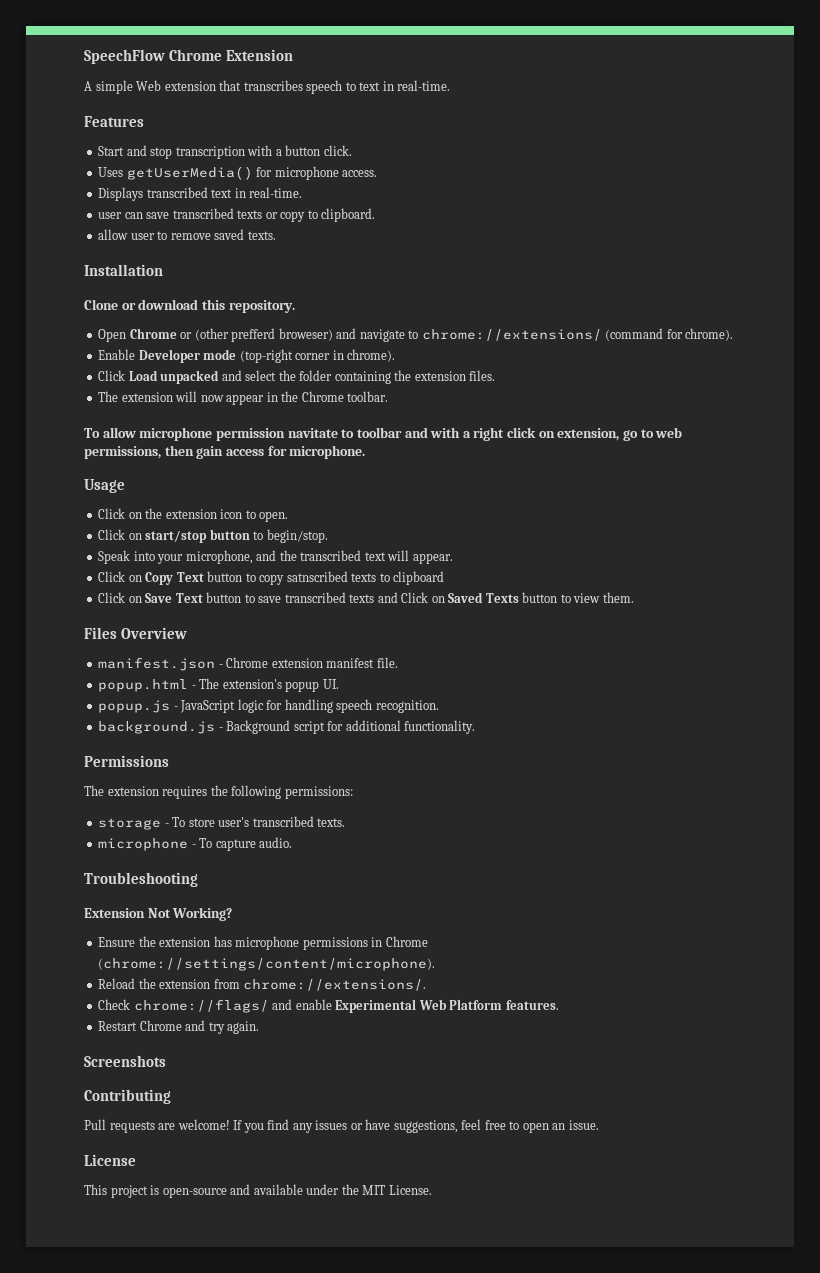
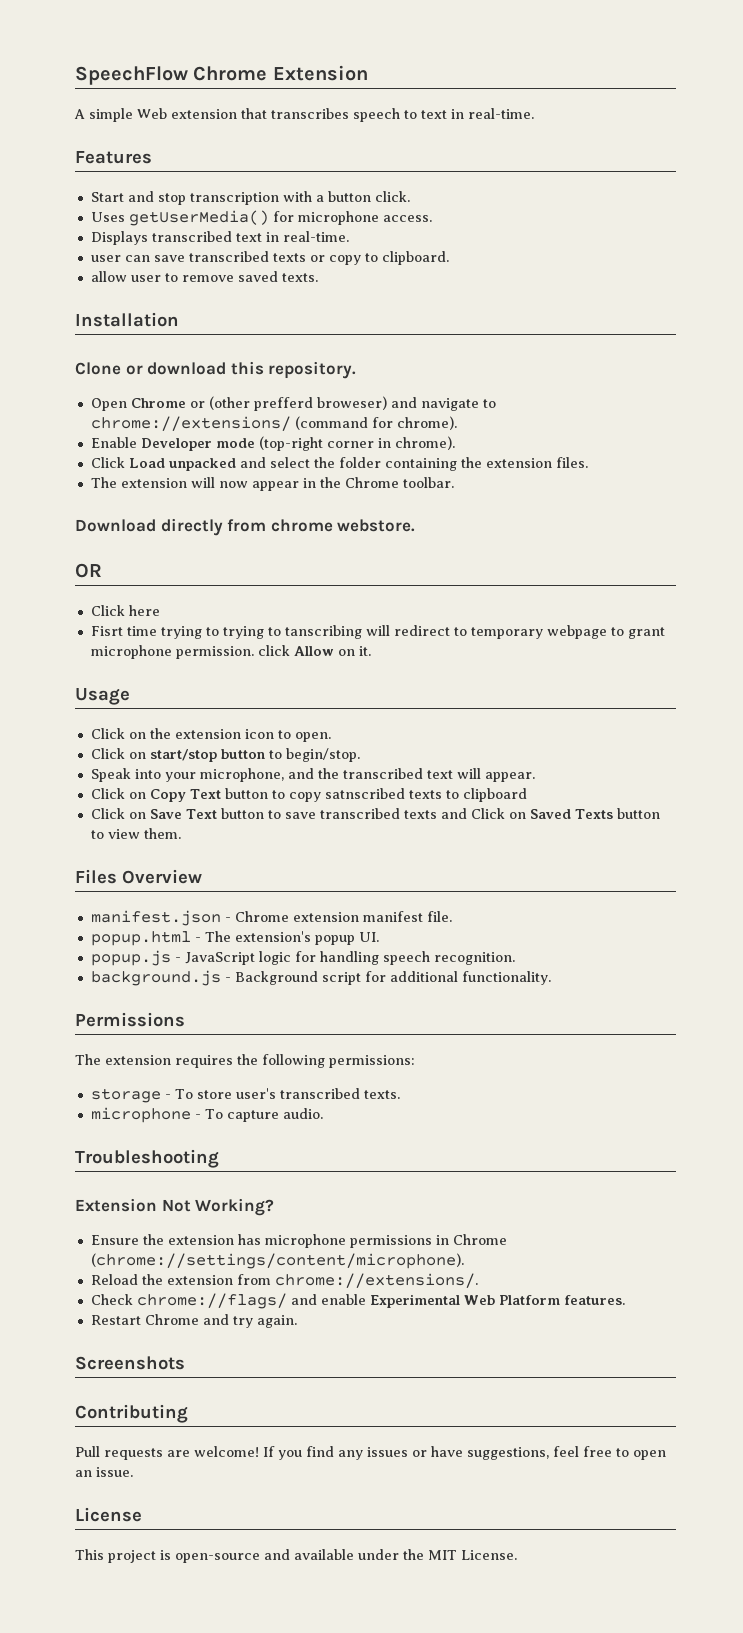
- To allow microphone permission navitate to toolbar and with a right click on extension, go to web permissions, then gain access for microphone.
+ Download directly from chrome webstore.
+ OR
+ Click here
+ Fisrt time trying to trying to tanscribing will redirect to temporary webpage to grant microphone permission. click Allow on it.

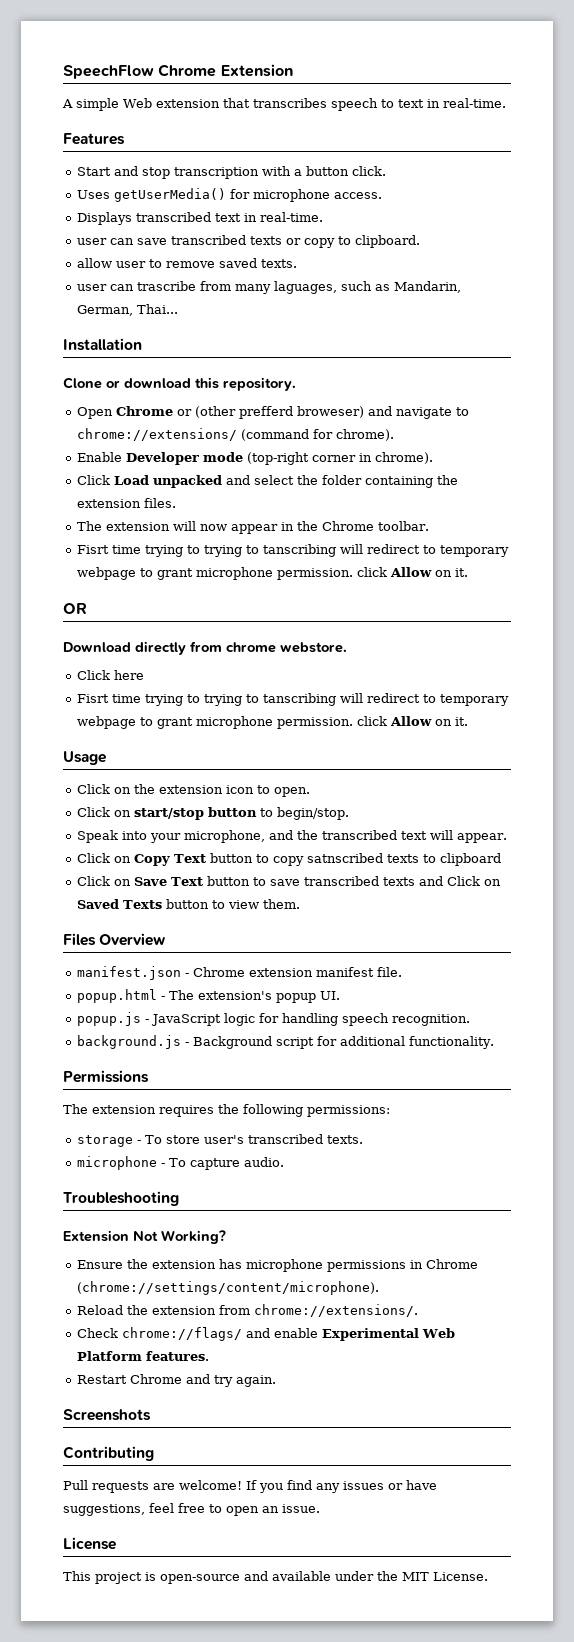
+ user can trascribe from many laguages, such as Mandarin, German, Thai...
  The extension will now appear in the Chrome toolbar.
+ Fisrt time trying to trying to tanscribing will redirect to temporary webpage to grant microphone permission. click Allow on it.
+ OR
- OR

